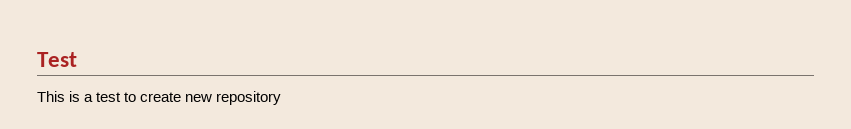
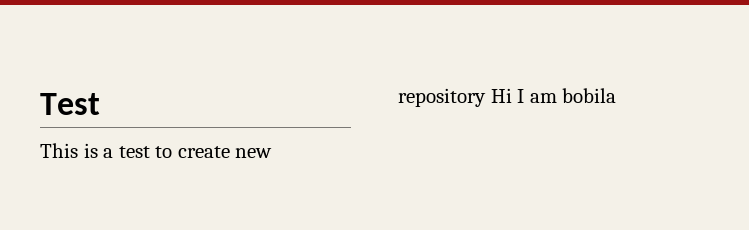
- This is a test to create new repository
+ This is a test to create new repository Hi I am bobila

